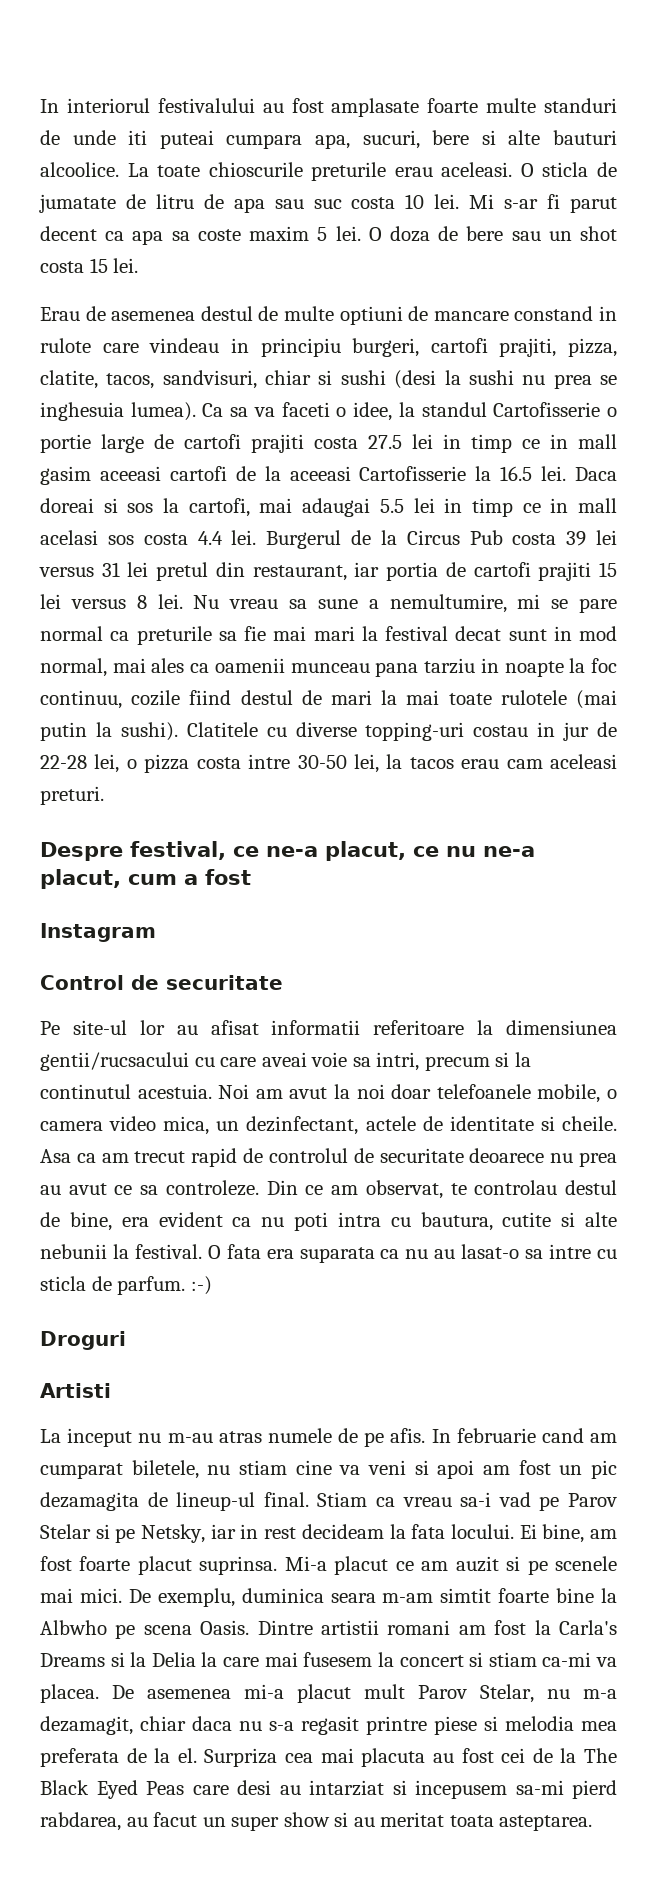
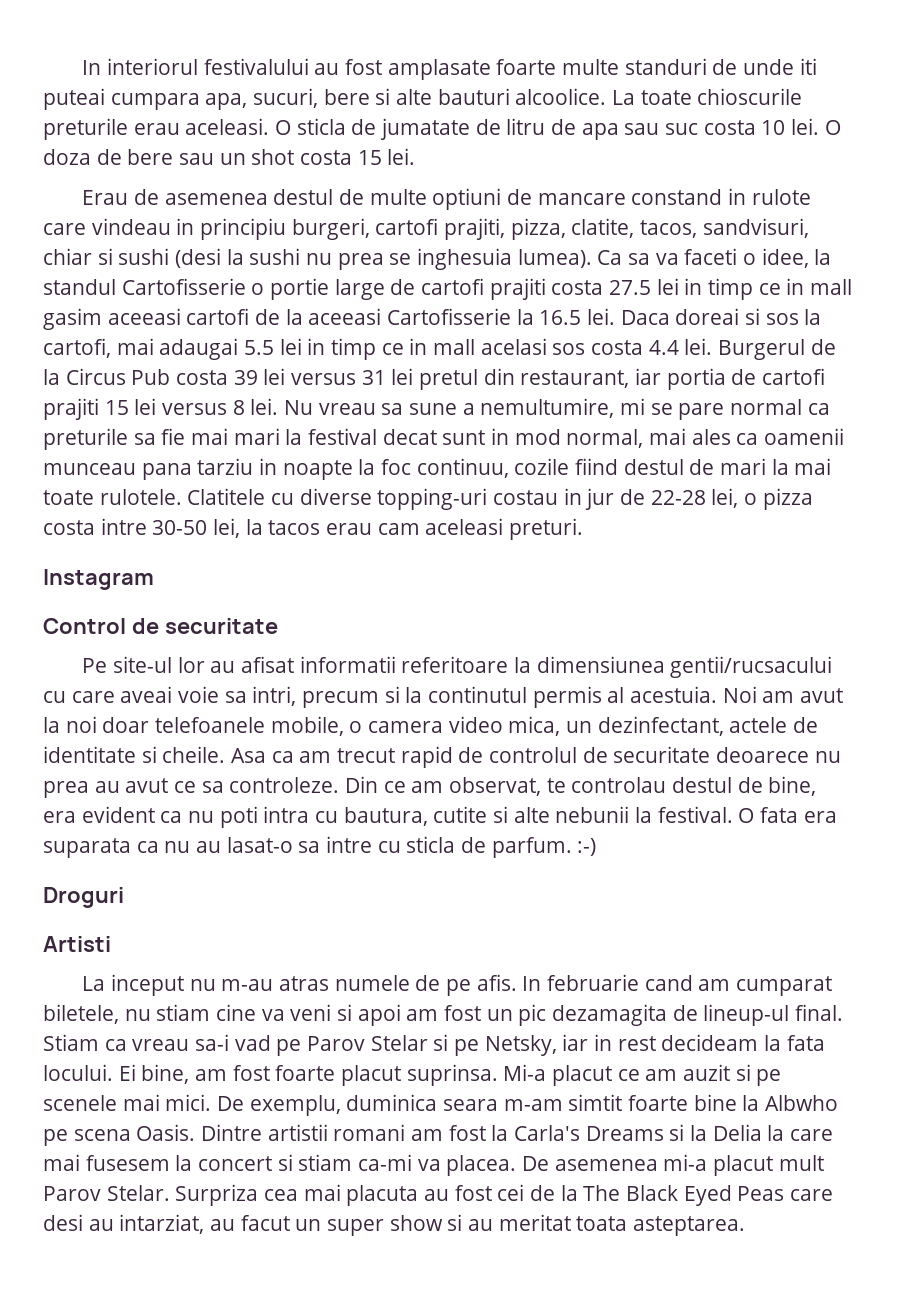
- Mi s-ar fi parut decent ca apa sa coste maxim 5 lei.
- Nu vreau sa sune a nemultumire, mi se pare normal ca preturile sa fie mai mari la festival decat sunt in mod normal, mai ales ca oamenii munceau pana tarziu in noapte la foc continuu, cozile fiind destul de mari la mai toate rulotele (mai putin la sushi).
+ Nu vreau sa sune a nemultumire, mi se pare normal ca preturile sa fie mai mari la festival decat sunt in mod normal, mai ales ca oamenii munceau pana tarziu in noapte la foc continuu, cozile fiind destul de mari la mai toate rulotele.
- Despre festival, ce ne-a placut, ce nu ne-a placut, cum a fost
- Pe site-ul lor au afisat informatii referitoare la dimensiunea gentii/rucsacului cu care aveai voie sa intri, precum si la continutul acestuia.
+ Pe site-ul lor au afisat informatii referitoare la dimensiunea gentii/rucsacului cu care aveai voie sa intri, precum si la continutul permis al acestuia.
- De asemenea mi-a placut mult Parov Stelar, nu m-a dezamagit, chiar daca nu s-a regasit printre piese si melodia mea preferata de la el.
+ De asemenea mi-a placut mult Parov Stelar.
- Surpriza cea mai placuta au fost cei de la The Black Eyed Peas care desi au intarziat si incepusem sa-mi pierd rabdarea, au facut un super show si au meritat toata asteptarea.
+ Surpriza cea mai placuta au fost cei de la The Black Eyed Peas care desi au intarziat, au facut un super show si au meritat toata asteptarea.

